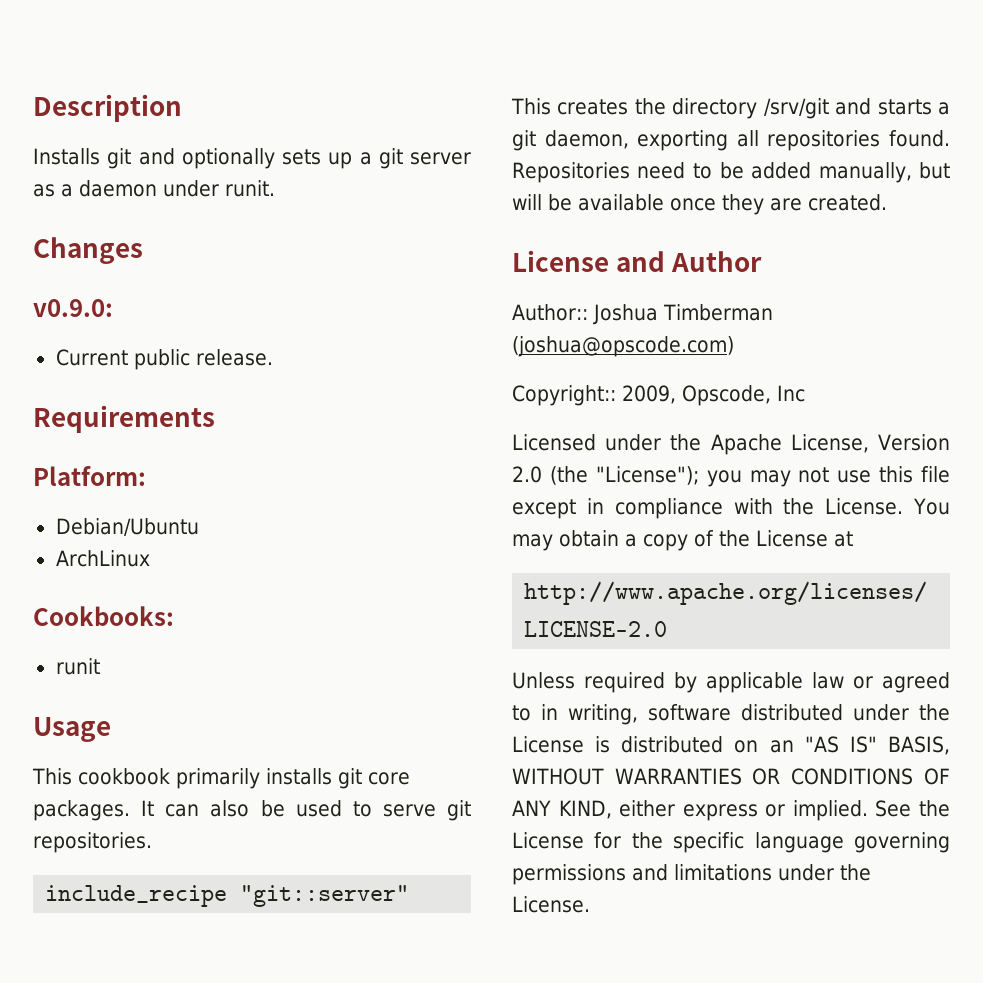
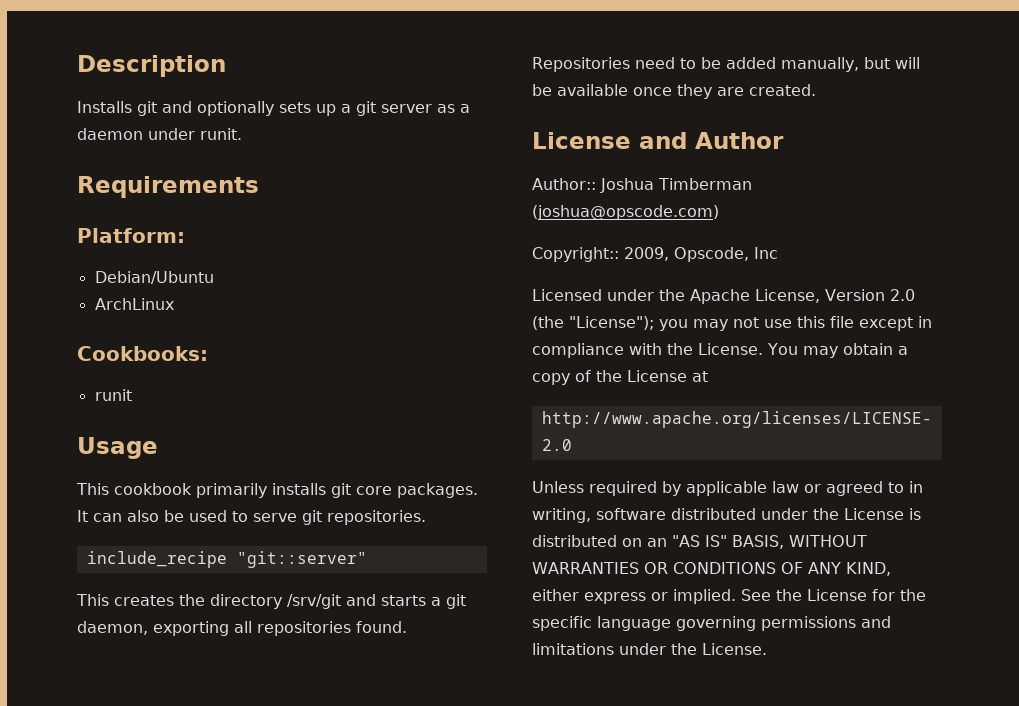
- Changes
- v0.9.0:
- Current public release.

